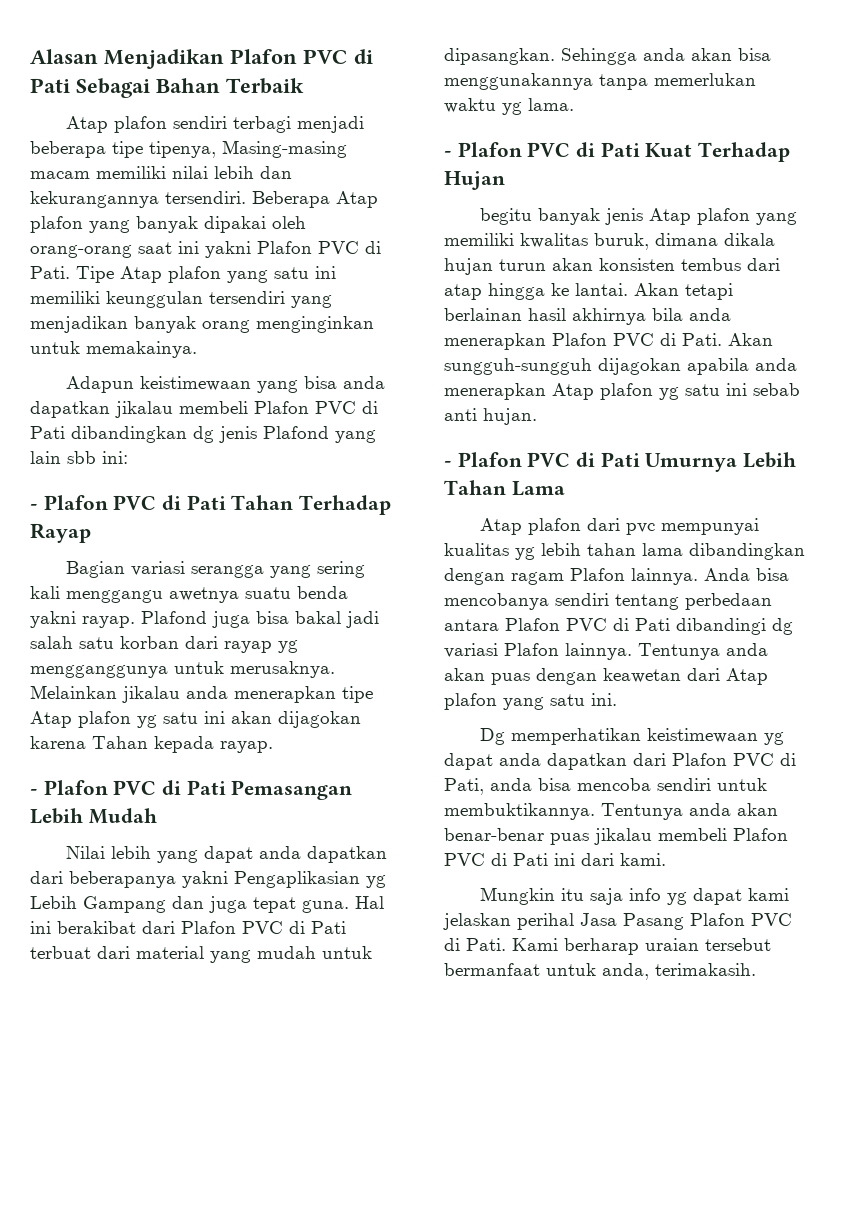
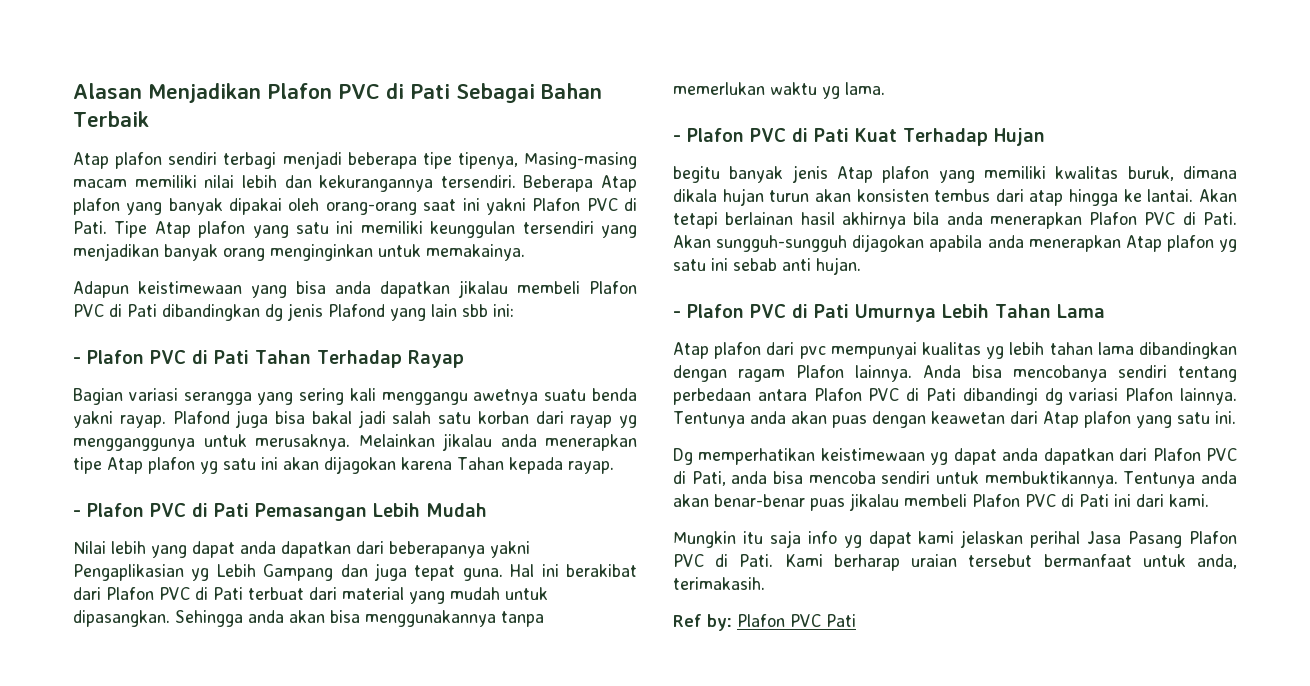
+ Ref by: Plafon PVC Pati

